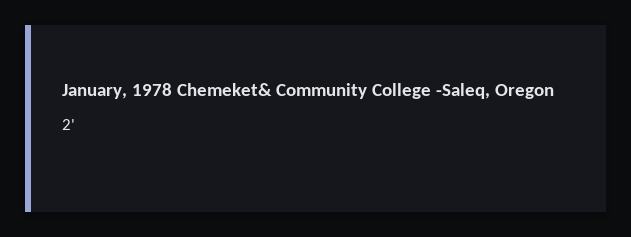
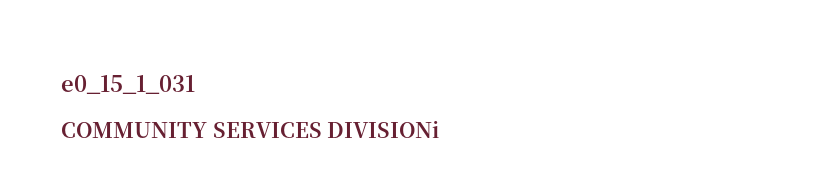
- January, 1978 Chemeket& Community College -Saleq, Oregon
- 2'
+ e0_15_1_031
+ COMMUNITY SERVICES DIVISIONi

